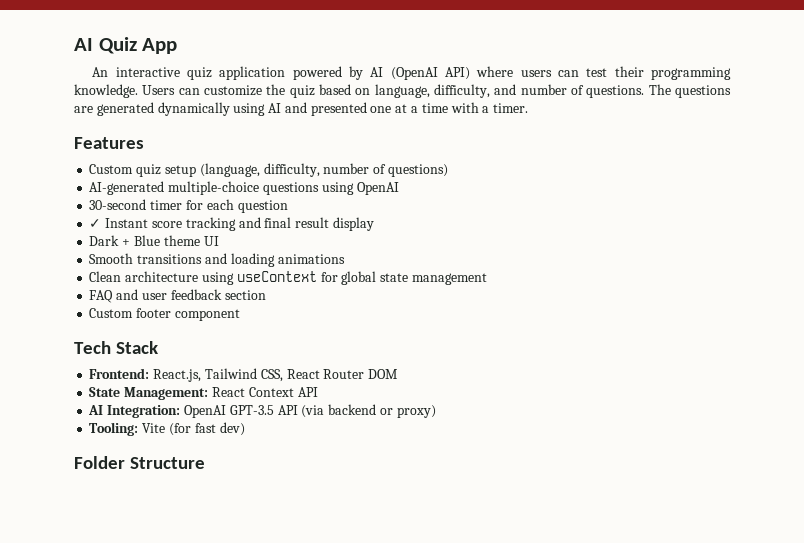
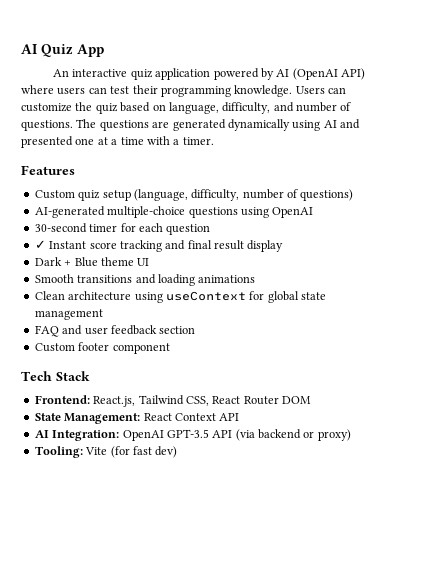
- Folder Structure

